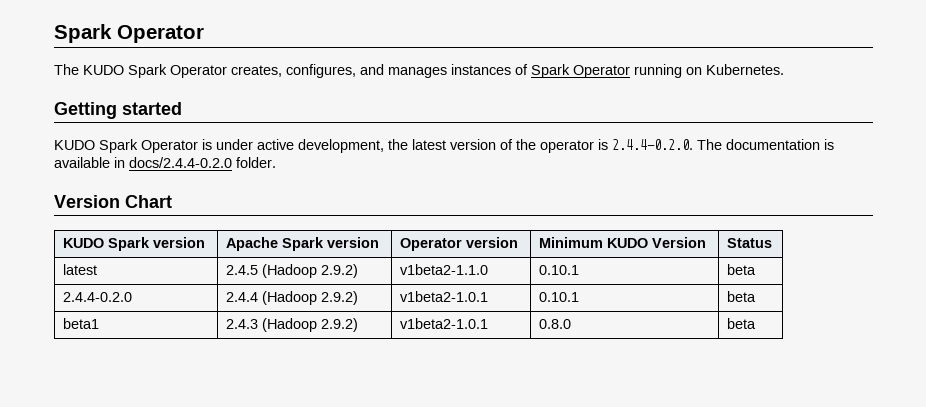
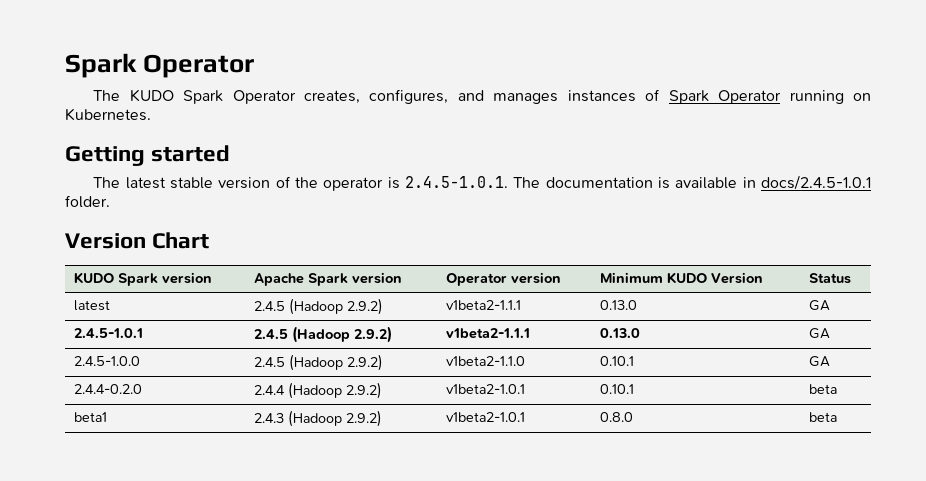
- KUDO Spark Operator is under active development, the latest version of the operator is 2.4.4-0.2.0. The documentation is available in docs/2.4.4-0.2.0 folder.
+ The latest stable version of the operator is 2.4.5-1.0.1. The documentation is available in docs/2.4.5-1.0.1 folder.
- latest | 2.4.5 (Hadoop 2.9.2) | v1beta2-1.1.0 | 0.10.1 | beta
+ latest | 2.4.5 (Hadoop 2.9.2) | v1beta2-1.1.1 | 0.13.0 | GA
+ 2.4.5-1.0.1 | 2.4.5 (Hadoop 2.9.2) | v1beta2-1.1.1 | 0.13.0 | GA
+ 2.4.5-1.0.0 | 2.4.5 (Hadoop 2.9.2) | v1beta2-1.1.0 | 0.10.1 | GA

